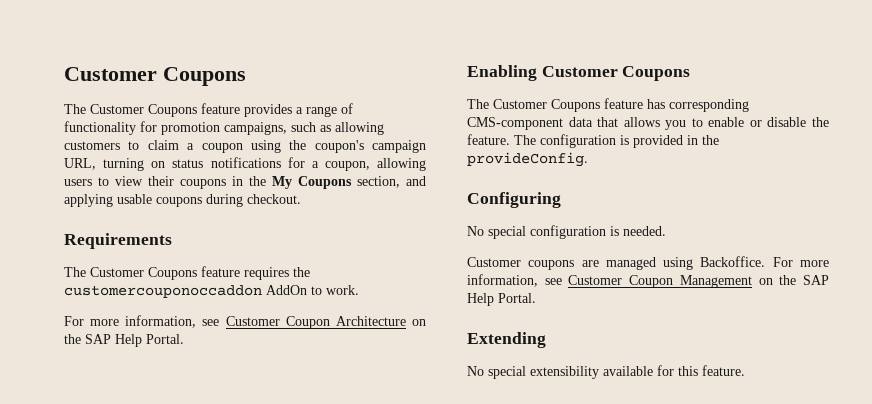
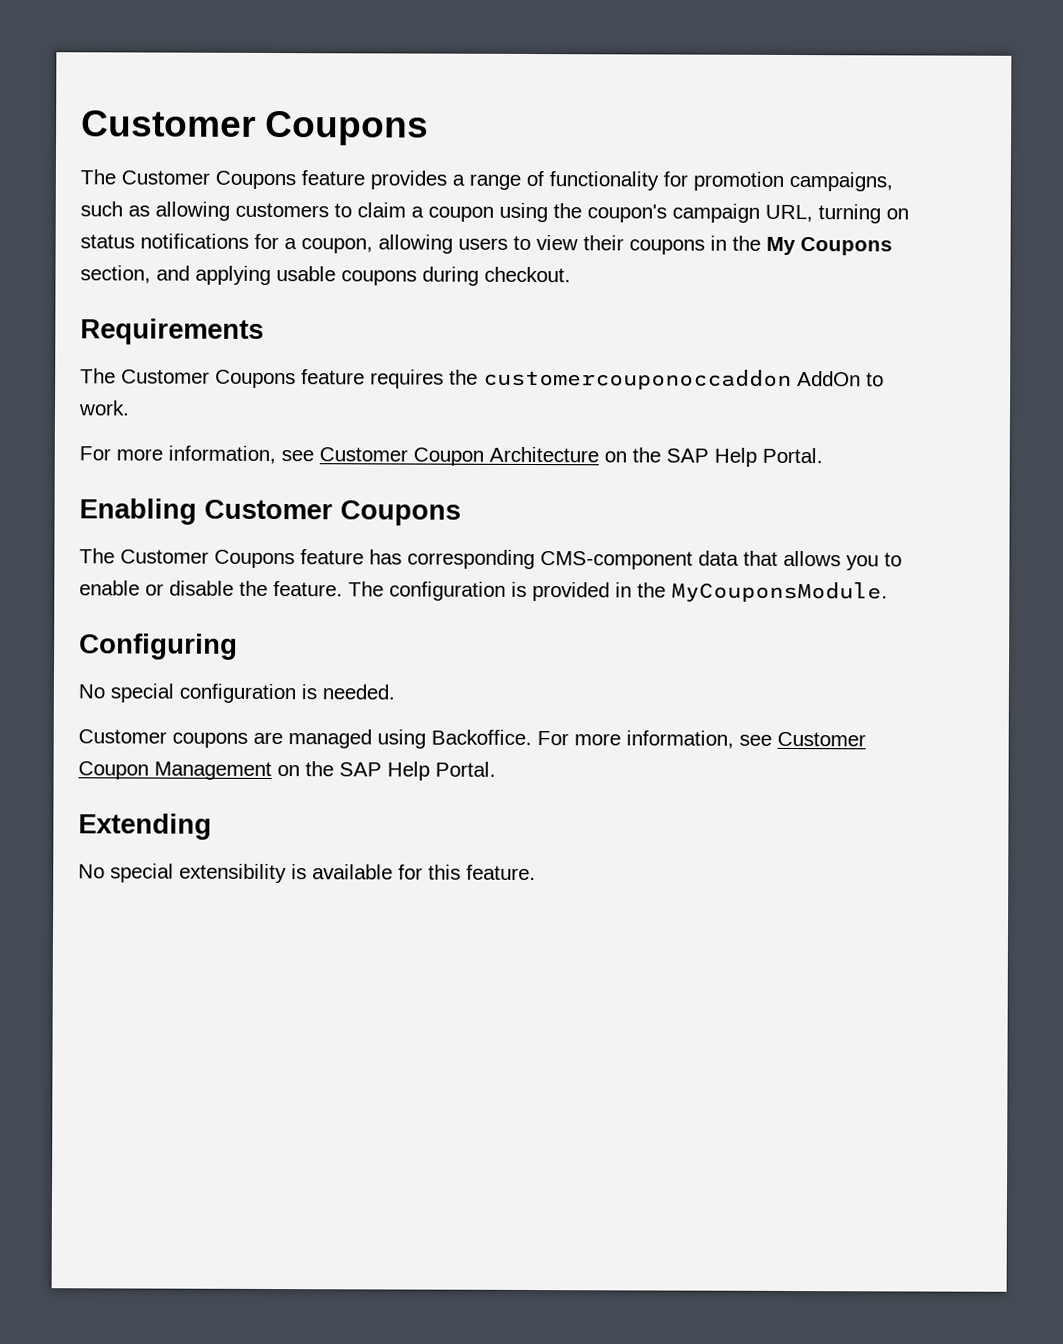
- The configuration is provided in the provideConfig.
+ The configuration is provided in the MyCouponsModule.
- No special extensibility available for this feature.
+ No special extensibility is available for this feature.

